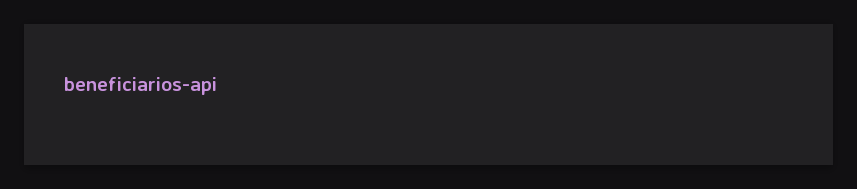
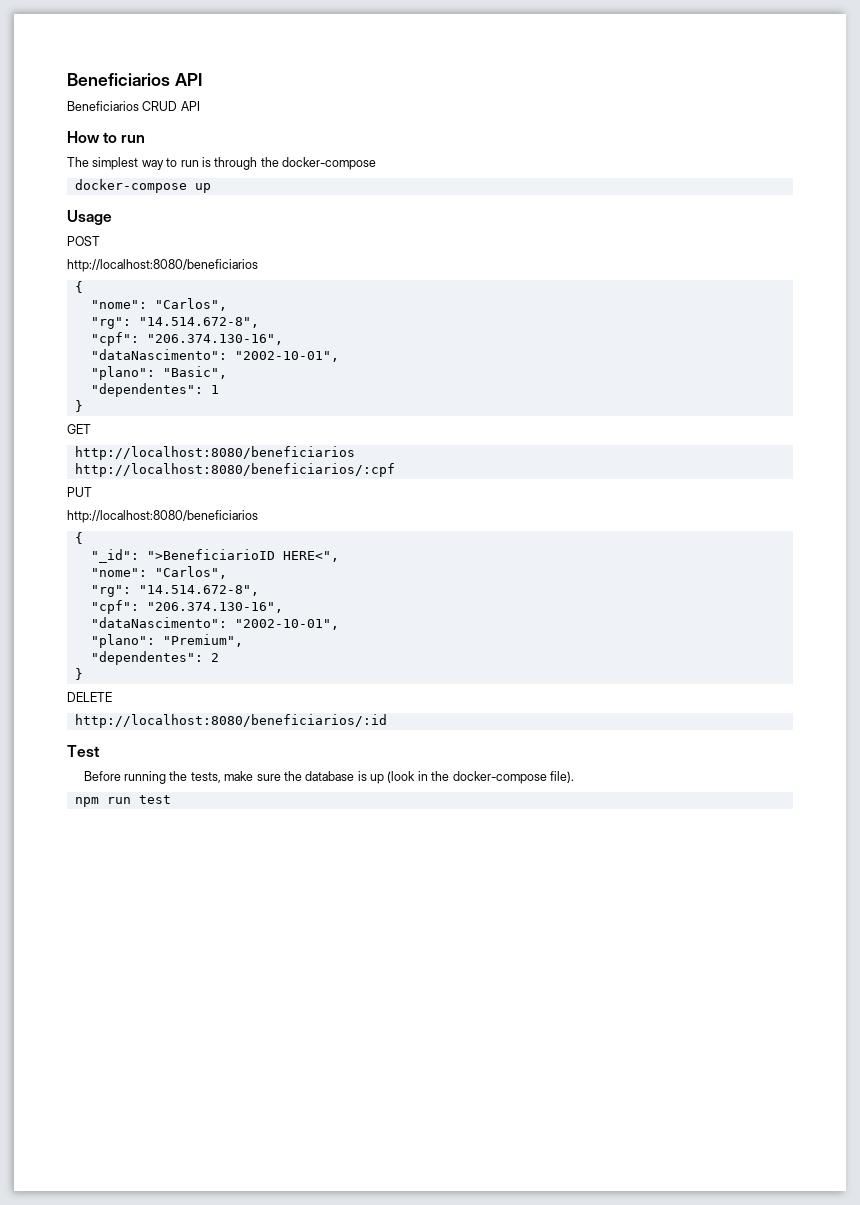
- beneficiarios-api
+ Beneficiarios API
+ Beneficiarios CRUD API
+ How to run
+ The simplest way to run is through the docker-compose
+ docker-compose up
+ Usage
+ POST
+ http://localhost:8080/beneficiarios
+ {
+ "nome": "Carlos",
+ "rg": "14.514.672-8",
+ "cpf": "206.374.130-16",
+ "dataNascimento": "2002-10-01",
+ "plano": "Basic",
+ "dependentes": 1
+ }
+ GET
+ http://localhost:8080/beneficiarios
+ http://localhost:8080/beneficiarios/:cpf
+ PUT
+ http://localhost:8080/beneficiarios
+ {
+ "_id": ">BeneficiarioID HERE<",
+ "nome": "Carlos",
+ "rg": "14.514.672-8",
+ "cpf": "206.374.130-16",
+ "dataNascimento": "2002-10-01",
+ "plano": "Premium",
+ "dependentes": 2
+ }
+ DELETE
+ http://localhost:8080/beneficiarios/:id
+ Test
+ Before running the tests, make sure the database is up (look in the docker-compose file).
+ npm run test

